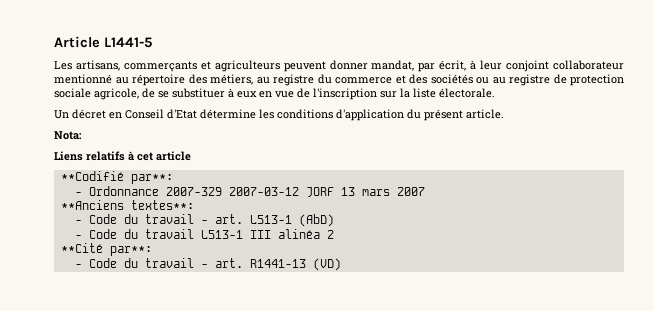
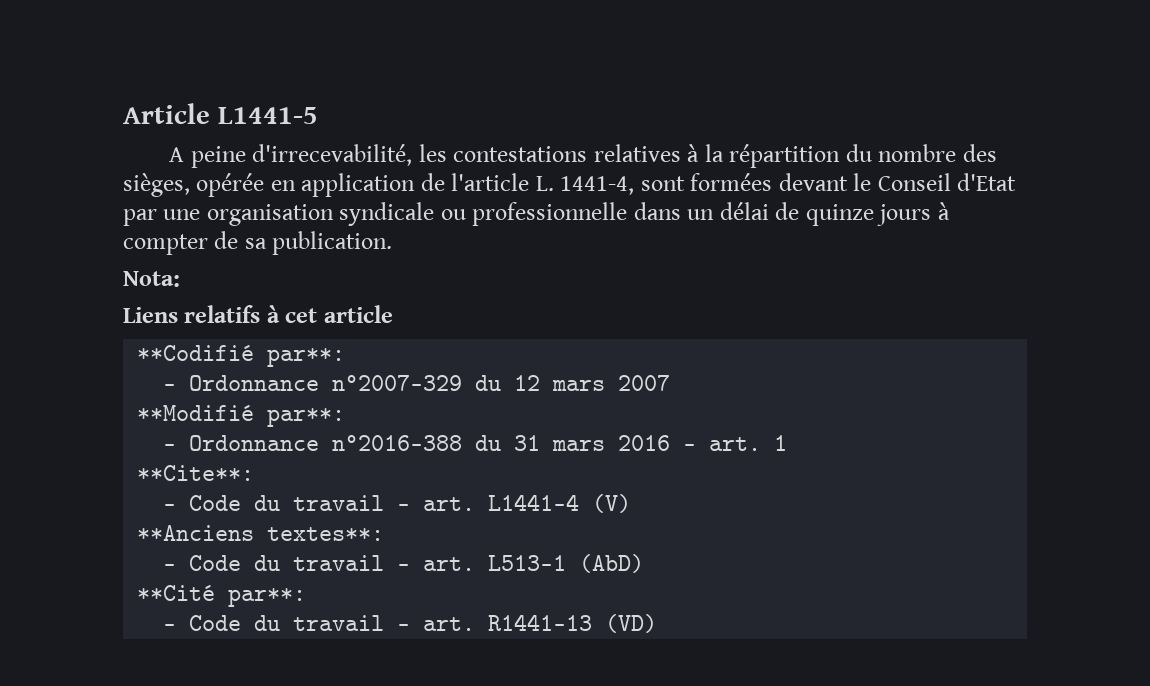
- Les artisans, commerçants et agriculteurs peuvent donner mandat, par écrit, à leur conjoint collaborateur mentionné au répertoire des métiers, au registre du commerce et des sociétés ou au registre de protection sociale agricole, de se substituer à eux en vue de l'inscription sur la liste électorale.
- Un décret en Conseil d'Etat détermine les conditions d'application du présent article.
+ A peine d'irrecevabilité, les contestations relatives à la répartition du nombre des sièges, opérée en application de l'article L. 1441-4, sont formées devant le Conseil d'Etat par une organisation syndicale ou professionnelle dans un délai de quinze jours à compter de sa publication.
- - Ordonnance 2007-329 2007-03-12 JORF 13 mars 2007
+ - Ordonnance n°2007-329 du 12 mars 2007
+ **Modifié par**:
+ - Ordonnance n°2016-388 du 31 mars 2016 - art. 1
+ **Cite**:
+ - Code du travail - art. L1441-4 (V)
- - Code du travail L513-1 III alinéa 2

